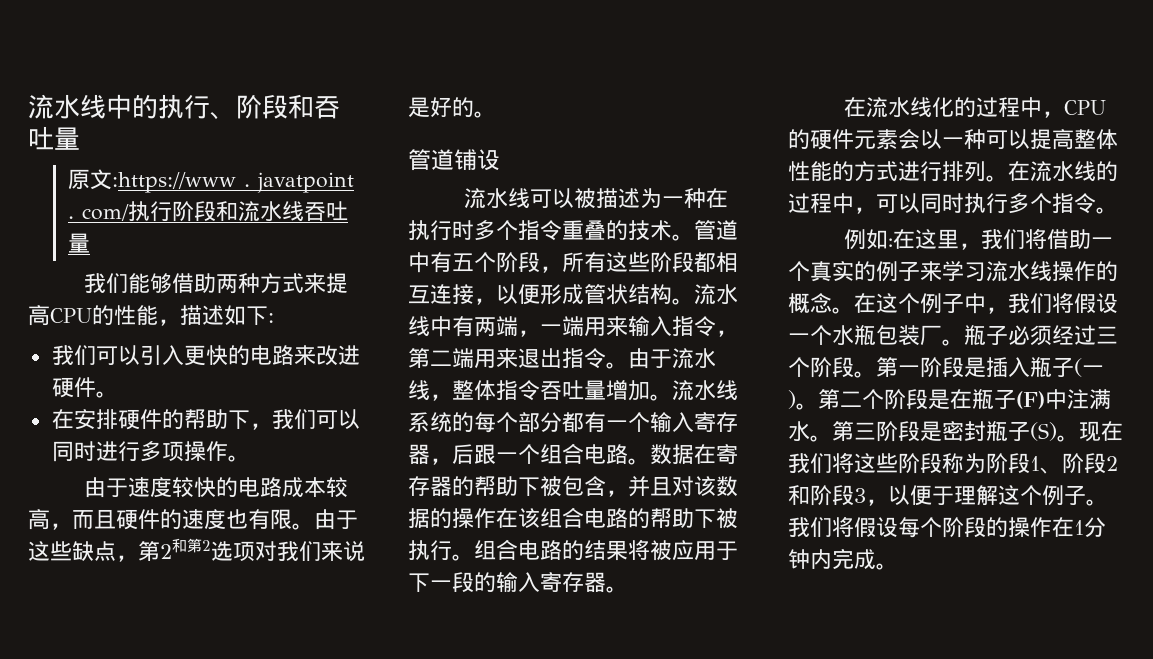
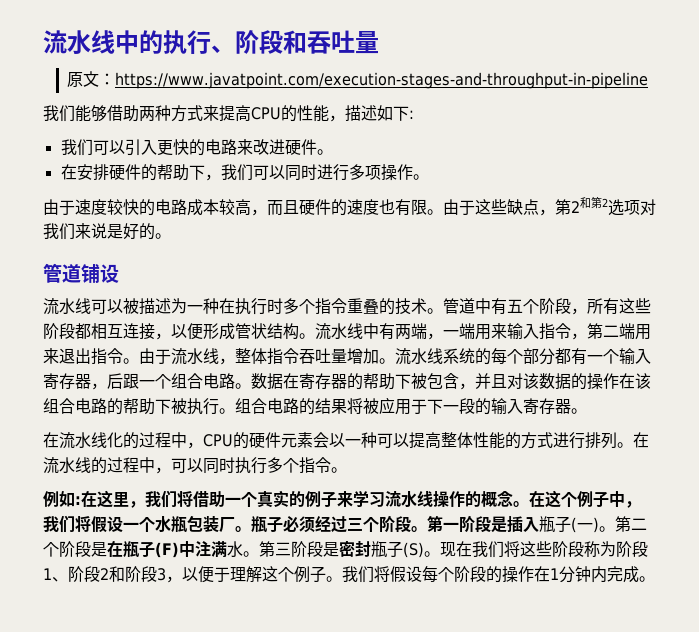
- 原文:https://www . javatpoint . com/执行阶段和流水线吞吐量
+ 原文：https://www.javatpoint.com/execution-stages-and-throughput-in-pipeline

